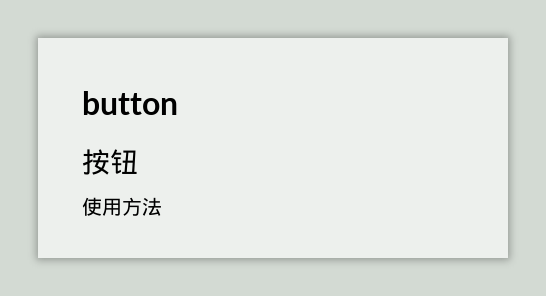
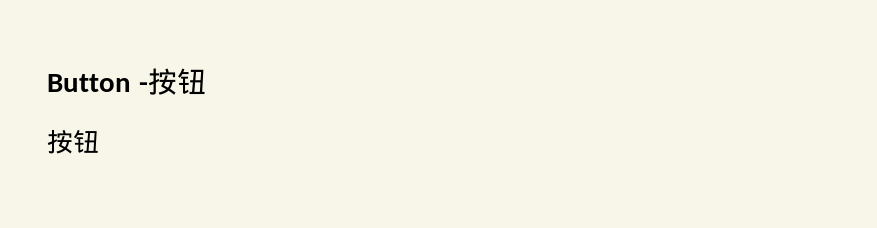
- button
+ Button -按钮
  按钮
- 使用方法

